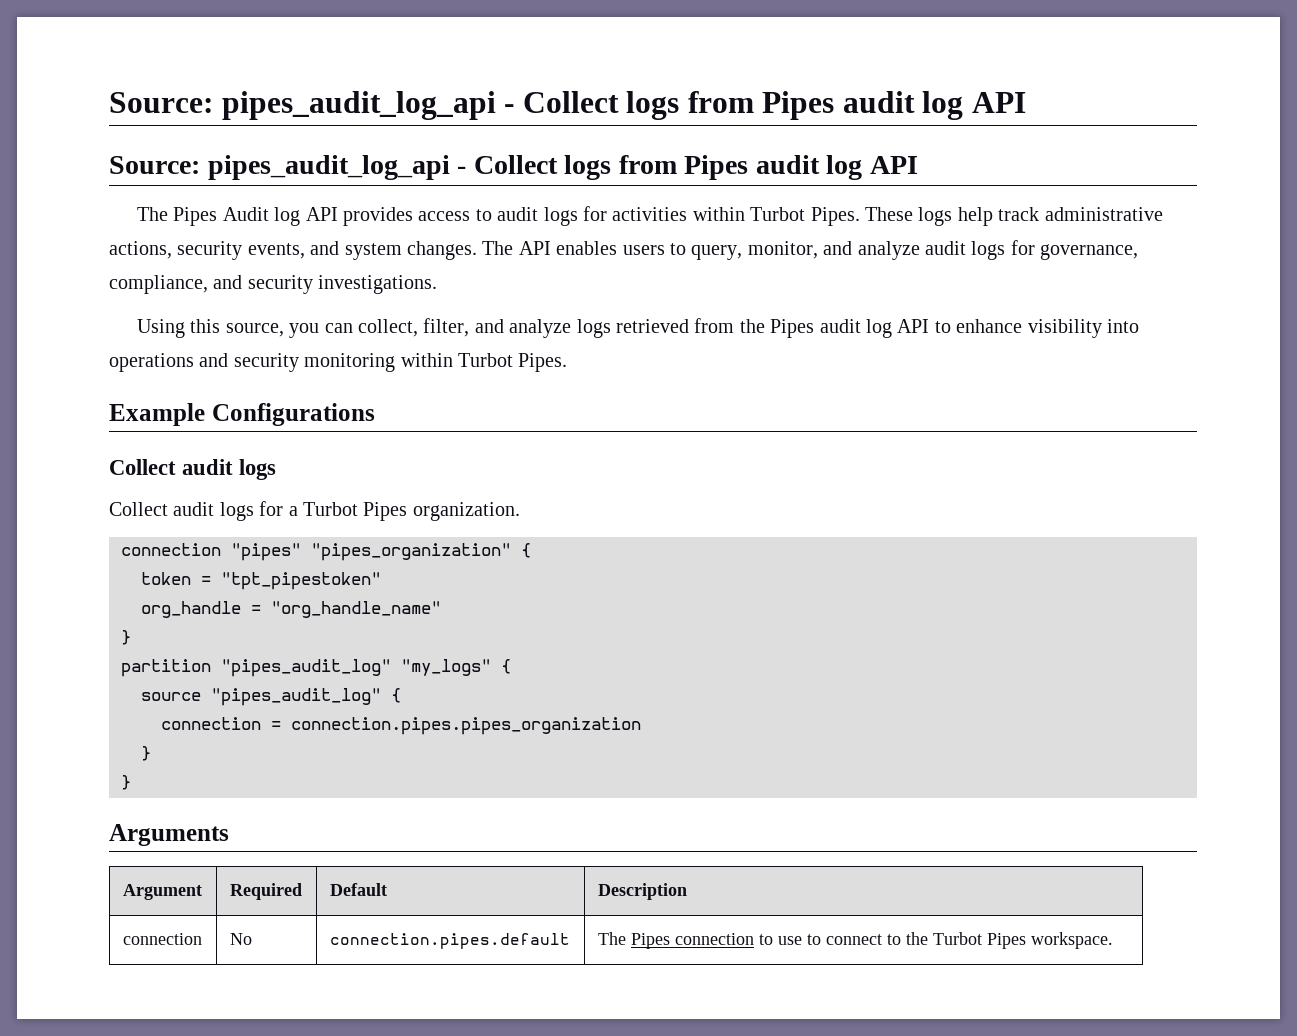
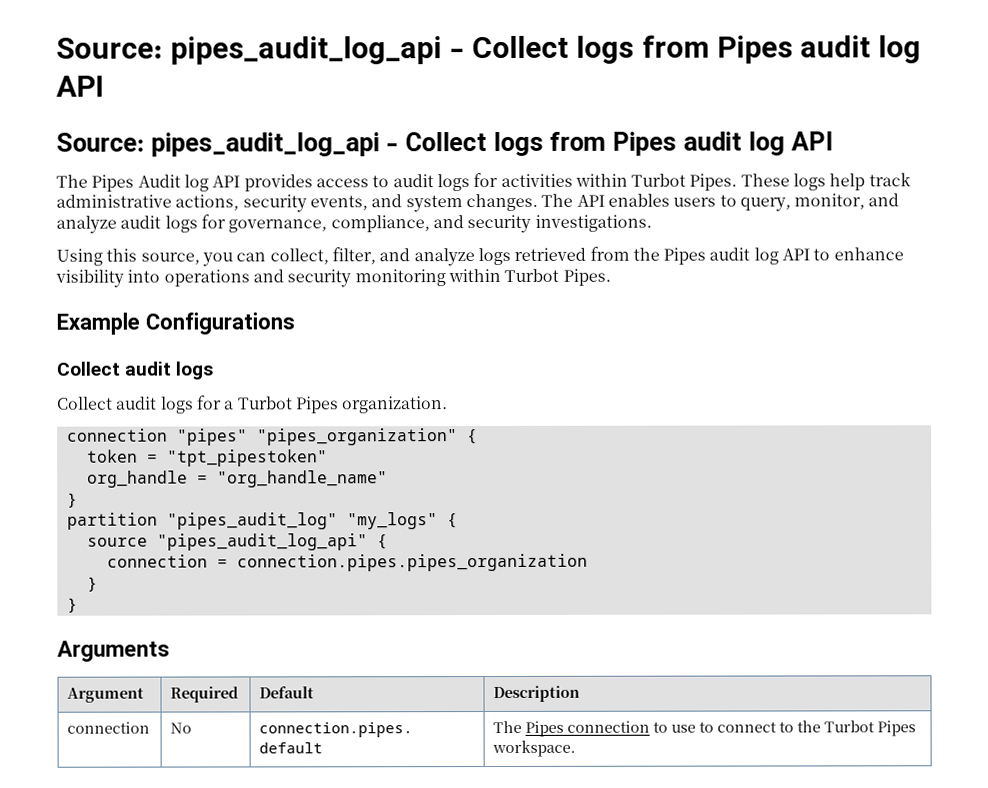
- source "pipes_audit_log" {
+ source "pipes_audit_log_api" {

